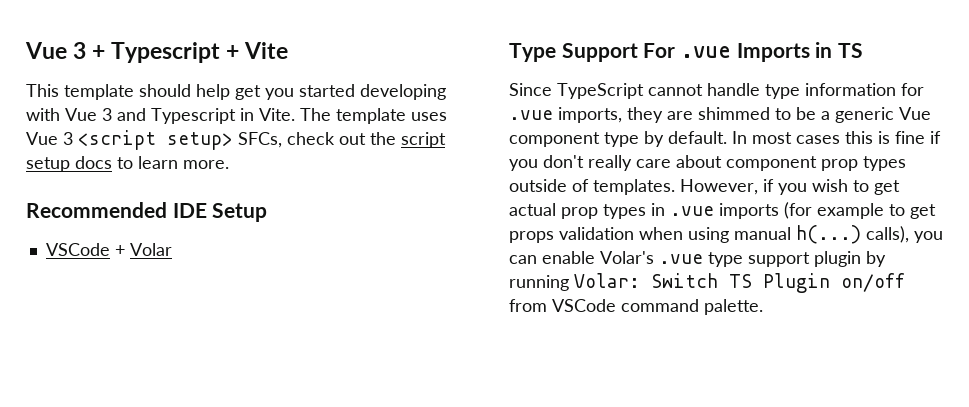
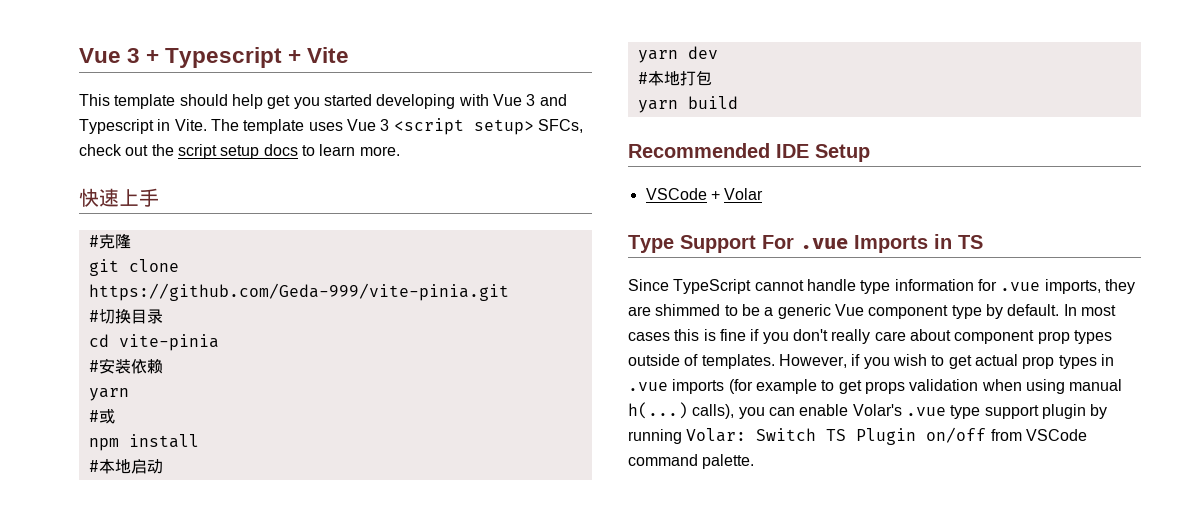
+ 快速上手
+ #克隆
+ git clone https://github.com/Geda-999/vite-pinia.git
+ #切换目录
+ cd vite-pinia
+ #安装依赖
+ yarn
+ #或
+ npm install
+ #本地启动
+ yarn dev
+ #本地打包
+ yarn build

